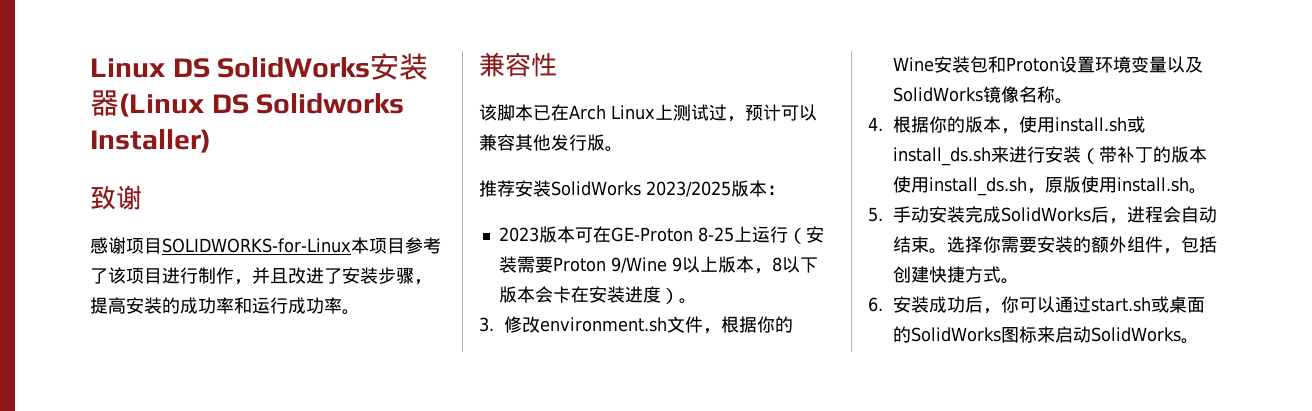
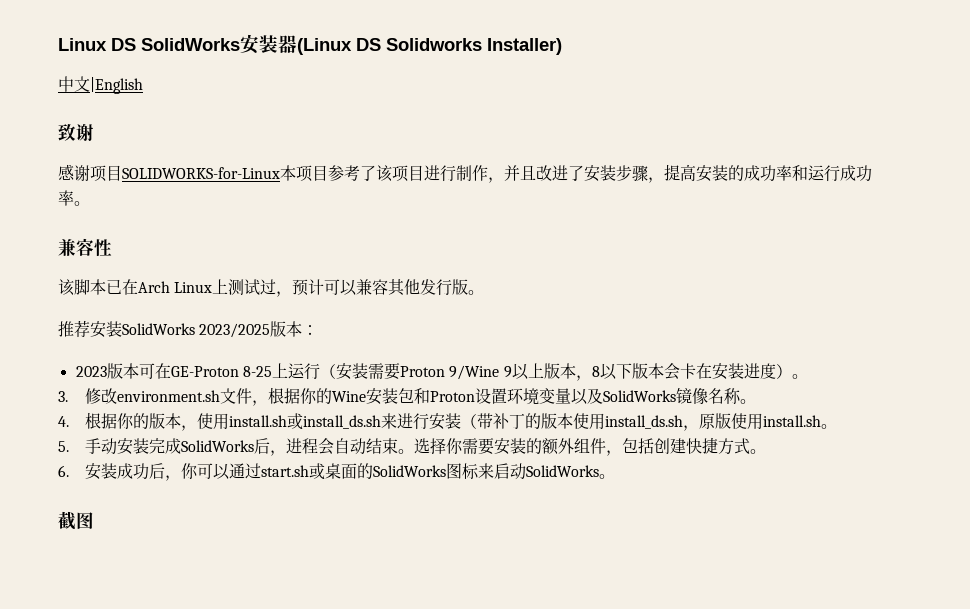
+ 中文|English
+ 截图

